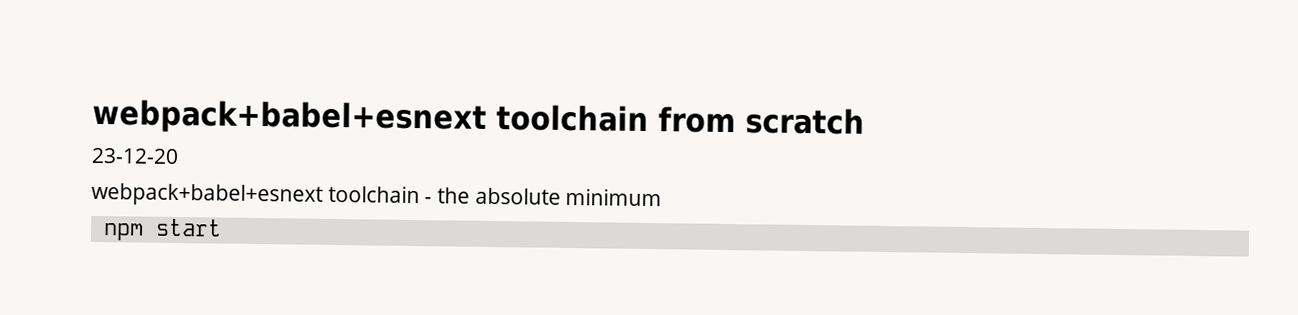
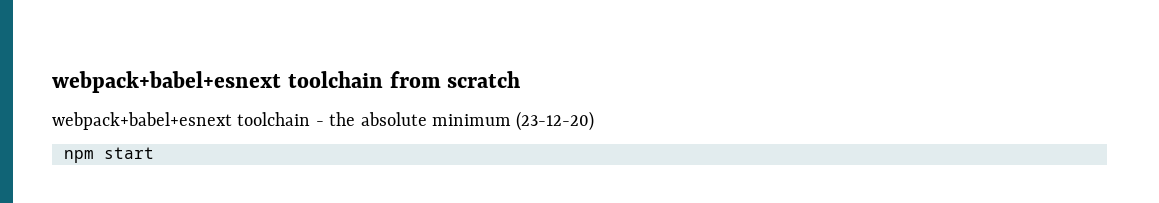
- 23-12-20
- webpack+babel+esnext toolchain - the absolute minimum
+ webpack+babel+esnext toolchain - the absolute minimum (23-12-20)

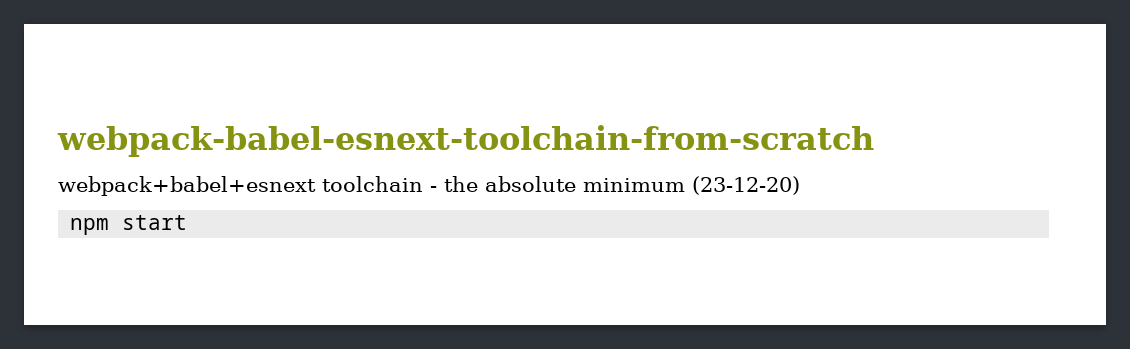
- webpack+babel+esnext toolchain from scratch
+ webpack-babel-esnext-toolchain-from-scratch

